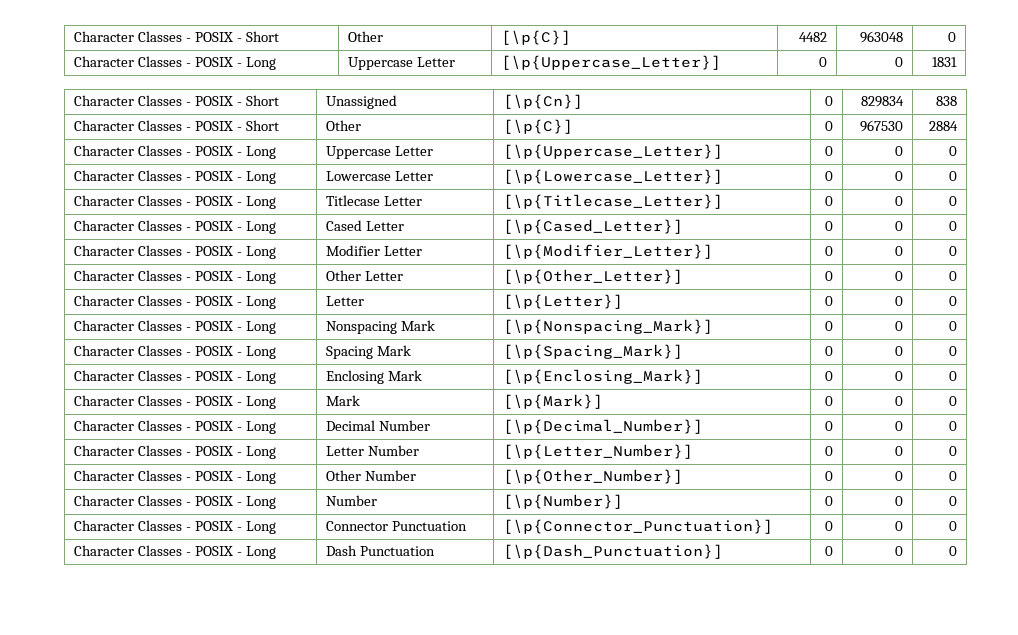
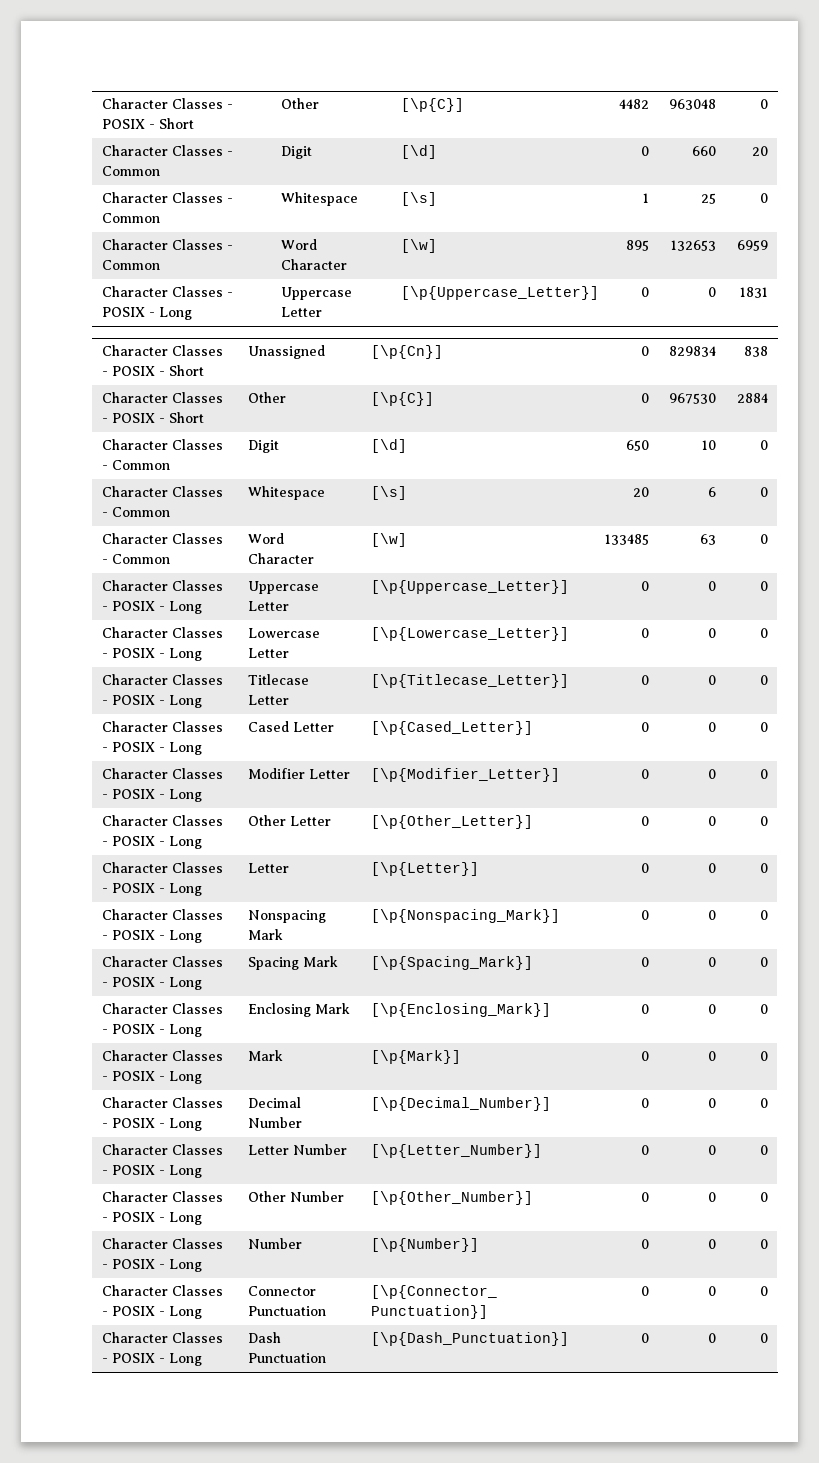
+ Character Classes - Common | Digit | [\d] | 0 | 660 | 20
+ Character Classes - Common | Whitespace | [\s] | 1 | 25 | 0
+ Character Classes - Common | Word Character | [\w] | 895 | 132653 | 6959
+ Character Classes - Common | Digit | [\d] | 650 | 10 | 0
+ Character Classes - Common | Whitespace | [\s] | 20 | 6 | 0
+ Character Classes - Common | Word Character | [\w] | 133485 | 63 | 0

